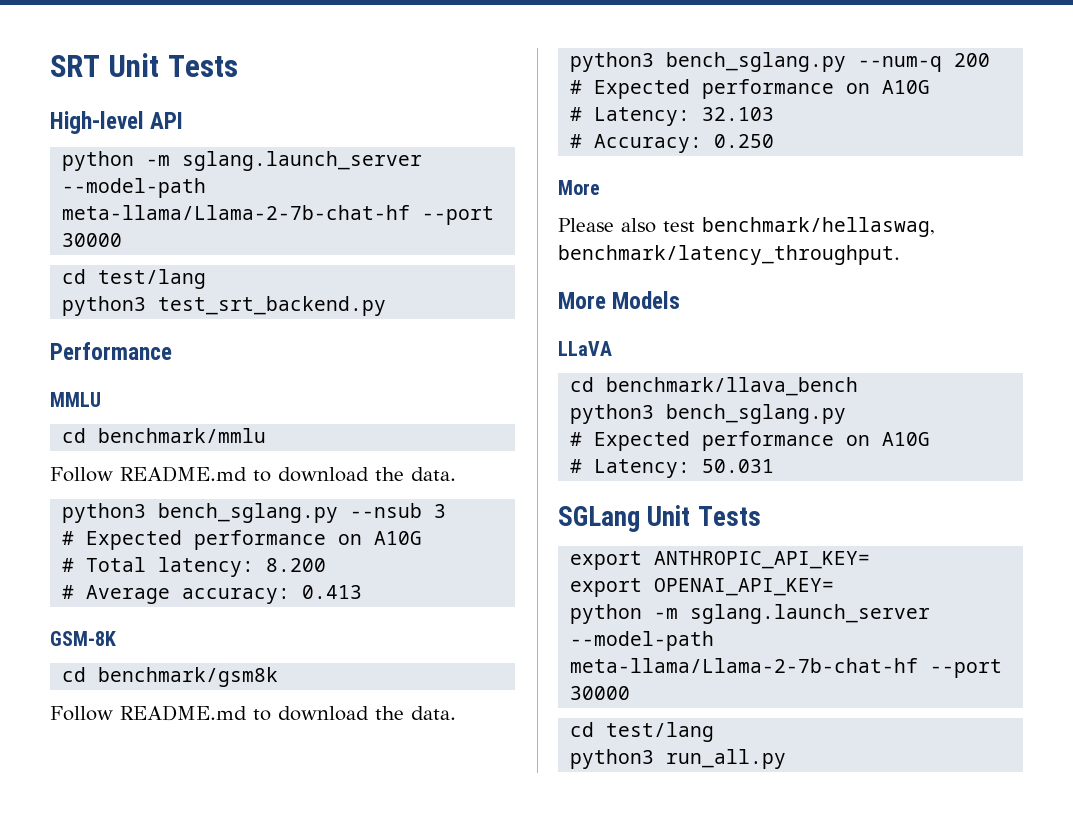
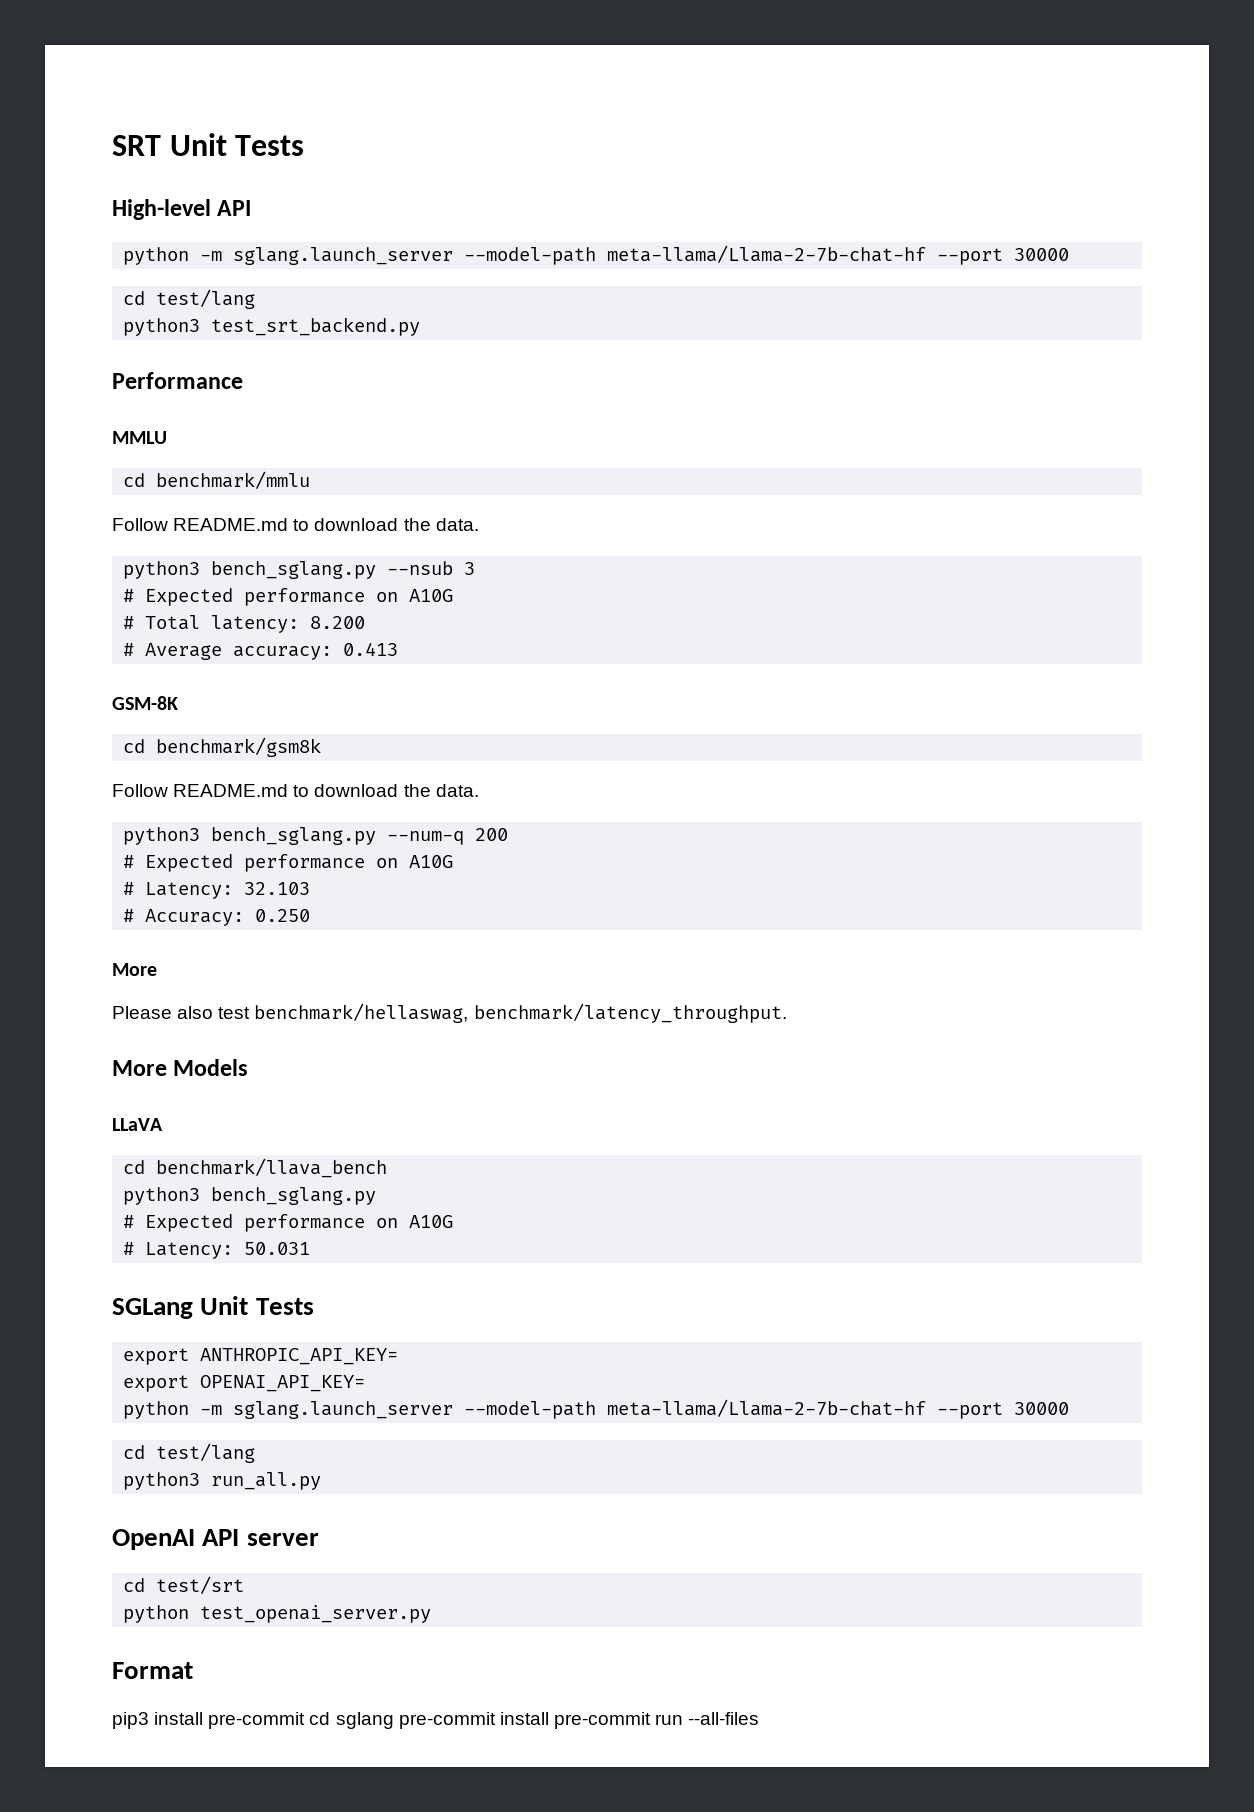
+ OpenAI API server
+ cd test/srt
+ python test_openai_server.py
+ Format
+ pip3 install pre-commit cd sglang pre-commit install pre-commit run --all-files

